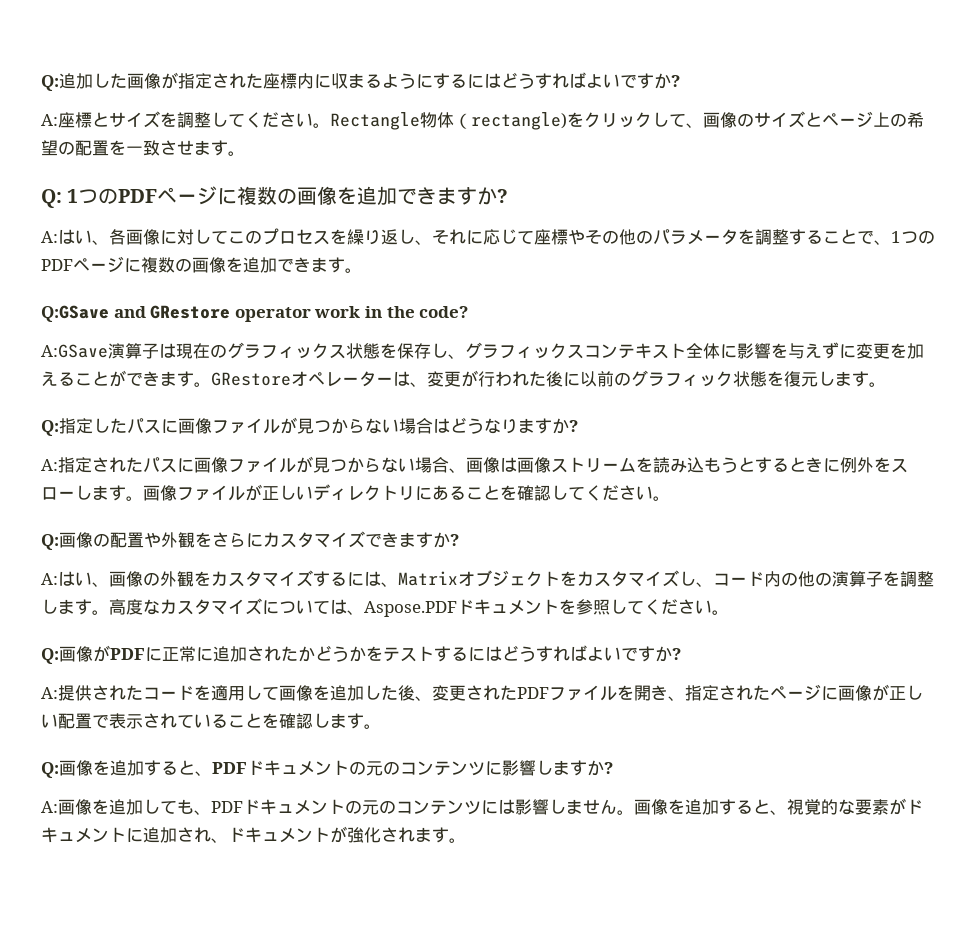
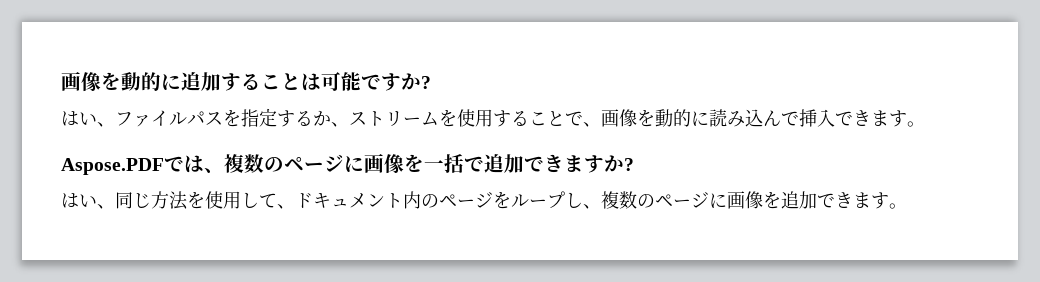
- Q:追加した画像が指定された座標内に収まるようにするにはどうすればよいですか?
- A:座標とサイズを調整してください。Rectangle物体（rectangle)をクリックして、画像のサイズとページ上の希望の配置を一致させます。
- Q: 1つのPDFページに複数の画像を追加できますか?
+ 画像を動的に追加することは可能ですか?
+ はい、ファイルパスを指定するか、ストリームを使用することで、画像を動的に読み込んで挿入できます。
+ Aspose.PDFでは、複数のページに画像を一括で追加できますか?
- A:はい、各画像に対してこのプロセスを繰り返し、それに応じて座標やその他のパラメータを調整することで、1つのPDFページに複数の画像を追加できます。
+ はい、同じ方法を使用して、ドキュメント内のページをループし、複数のページに画像を追加できます。
- Q:GSave and GRestore operator work in the code?
- A:GSave演算子は現在のグラフィックス状態を保存し、グラフィックスコンテキスト全体に影響を与えずに変更を加えることができます。GRestoreオペレーターは、変更が行われた後に以前のグラフィック状態を復元します。
- Q:指定したパスに画像ファイルが見つからない場合はどうなりますか?
- A:指定されたパスに画像ファイルが見つからない場合、画像は画像ストリームを読み込もうとするときに例外をスローします。画像ファイルが正しいディレクトリにあることを確認してください。
- Q:画像の配置や外観をさらにカスタマイズできますか?
- A:はい、画像の外観をカスタマイズするには、Matrixオブジェクトをカスタマイズし、コード内の他の演算子を調整します。高度なカスタマイズについては、Aspose.PDFドキュメントを参照してください。
- Q:画像がPDFに正常に追加されたかどうかをテストするにはどうすればよいですか?
- A:提供されたコードを適用して画像を追加した後、変更されたPDFファイルを開き、指定されたページに画像が正しい配置で表示されていることを確認します。
- Q:画像を追加すると、PDFドキュメントの元のコンテンツに影響しますか?
- A:画像を追加しても、PDFドキュメントの元のコンテンツには影響しません。画像を追加すると、視覚的な要素がドキュメントに追加され、ドキュメントが強化されます。

